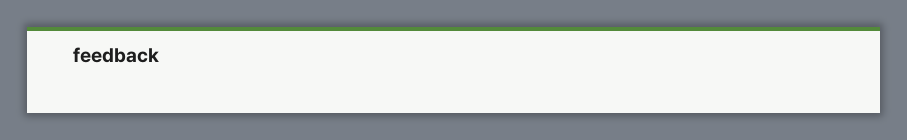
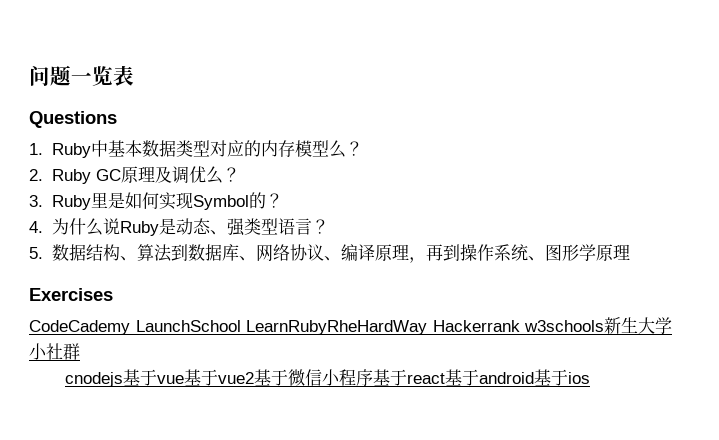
- feedback
+ 问题一览表
+ Questions
+ 1. Ruby中基本数据类型对应的内存模型么？
+ 2. Ruby GC原理及调优么？
+ 3. Ruby里是如何实现Symbol的？
+ 4.为什么说Ruby是动态、强类型语言？
+ 5.数据结构、算法到数据库、网络协议、编译原理，再到操作系统、图形学原理
+ Exercises
+ CodeCademy LaunchSchool LearnRubyRheHardWay Hackerrank w3schools新生大学小社群
+ cnodejs基于vue基于vue2基于微信小程序基于react基于android基于ios

